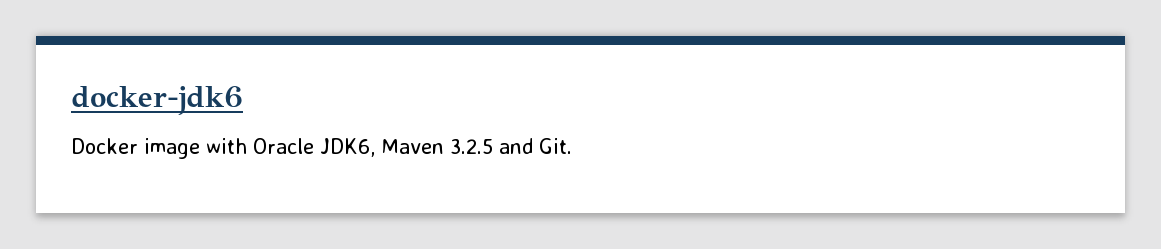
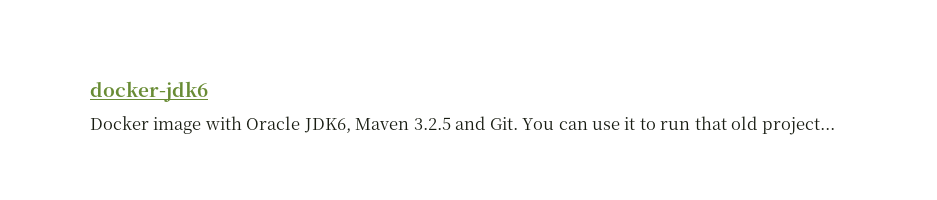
- Docker image with Oracle JDK6, Maven 3.2.5 and Git.
+ Docker image with Oracle JDK6, Maven 3.2.5 and Git. You can use it to run that old project...

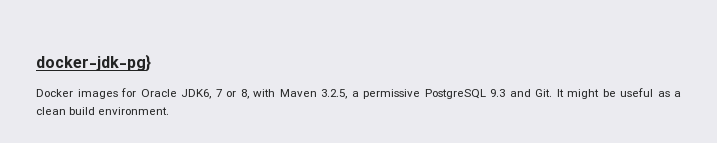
- docker-jdk6
+ docker-jdk-pg}
- Docker image with Oracle JDK6, Maven 3.2.5 and Git. You can use it to run that old project...
+ Docker images for Oracle JDK6, 7 or 8, with Maven 3.2.5, a permissive PostgreSQL 9.3 and Git. It might be useful as a clean build environment.

